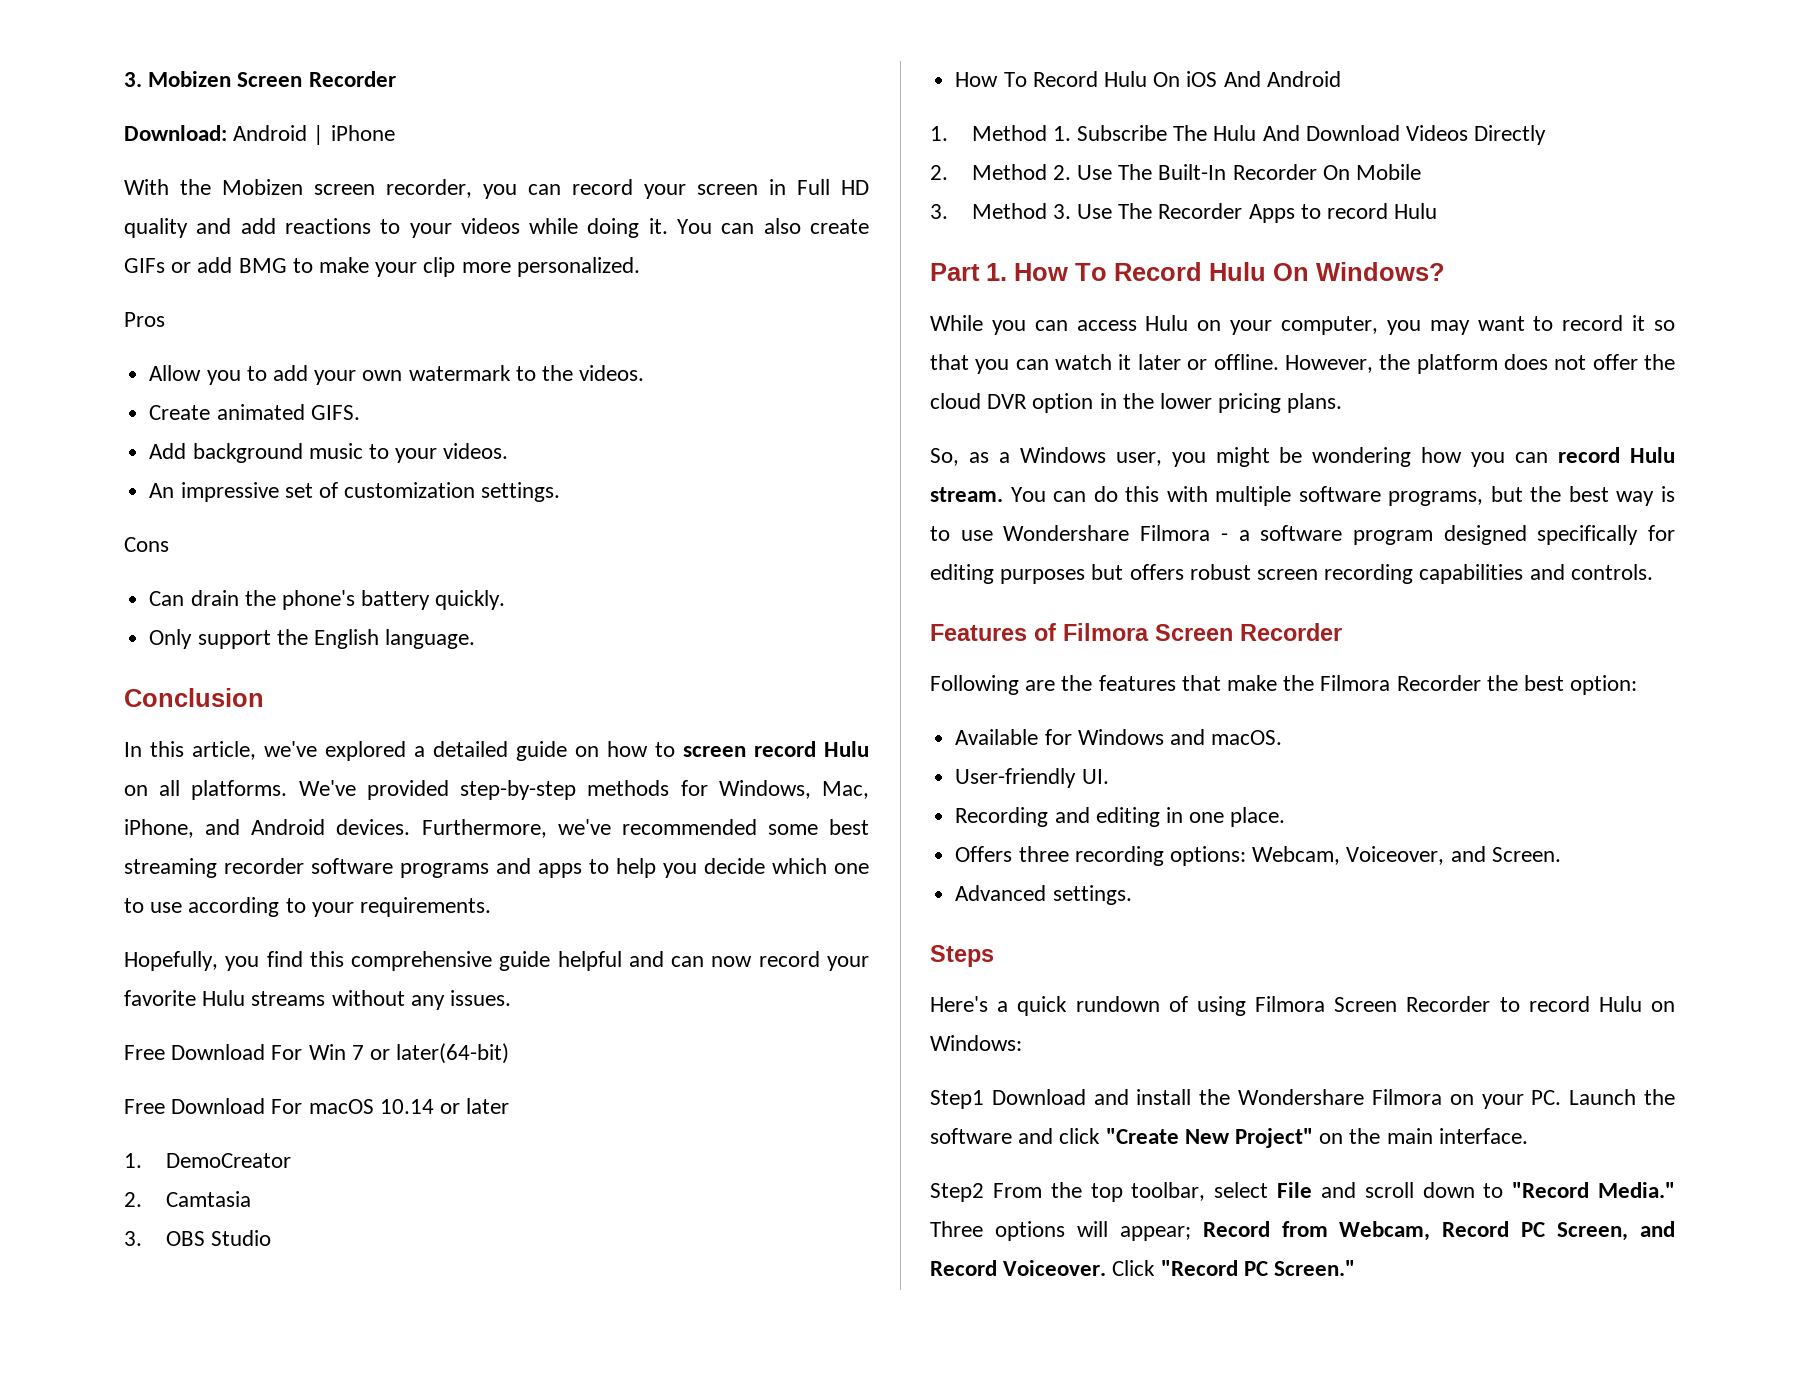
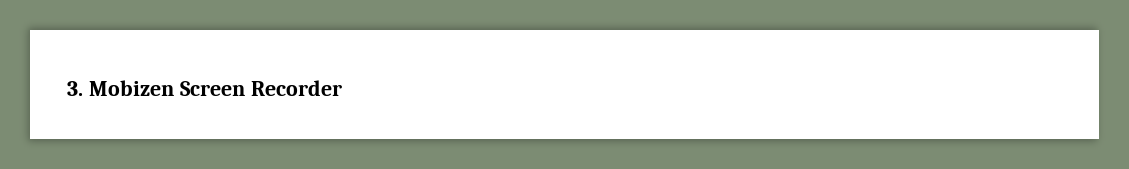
- Download: Android | iPhone
- With the Mobizen screen recorder, you can record your screen in Full HD quality and add reactions to your videos while doing it. You can also create GIFs or add BMG to make your clip more personalized.
- Pros
- Allow you to add your own watermark to the videos.
- Create animated GIFS.
- Add background music to your videos.
- An impressive set of customization settings.
- Cons
- Can drain the phone's battery quickly.
- Only support the English language.
- Conclusion
- In this article, we've explored a detailed guide on how to screen record Hulu on all platforms. We've provided step-by-step methods for Windows, Mac, iPhone, and Android devices. Furthermore, we've recommended some best streaming recorder software programs and apps to help you decide which one to use according to your requirements.
- Hopefully, you find this comprehensive guide helpful and can now record your favorite Hulu streams without any issues.
- Free Download For Win 7 or later(64-bit)
- Free Download For macOS 10.14 or later
- 1. DemoCreator
- 2. Camtasia
- 3. OBS Studio
- How To Record Hulu On iOS And Android
- 1. Method 1. Subscribe The Hulu And Download Videos Directly
- 2. Method 2. Use The Built-In Recorder On Mobile
- 3. Method 3. Use The Recorder Apps to record Hulu
- Part 1. How To Record Hulu On Windows?
- While you can access Hulu on your computer, you may want to record it so that you can watch it later or offline. However, the platform does not offer the cloud DVR option in the lower pricing plans.
- So, as a Windows user, you might be wondering how you can record Hulu stream. You can do this with multiple software programs, but the best way is to use Wondershare Filmora - a software program designed specifically for editing purposes but offers robust screen recording capabilities and controls.
- Features of Filmora Screen Recorder
- Following are the features that make the Filmora Recorder the best option:
- Available for Windows and macOS.
- User-friendly UI.
- Recording and editing in one place.
- Offers three recording options: Webcam, Voiceover, and Screen.
- Advanced settings.
- Steps
- Here's a quick rundown of using Filmora Screen Recorder to record Hulu on Windows:
- Step1 Download and install the Wondershare Filmora on your PC. Launch the software and click "Create New Project" on the main interface.
- Step2 From the top toolbar, select File and scroll down to "Record Media." Three options will appear; Record from Webcam, Record PC Screen, and Record Voiceover. Click "Record PC Screen."

